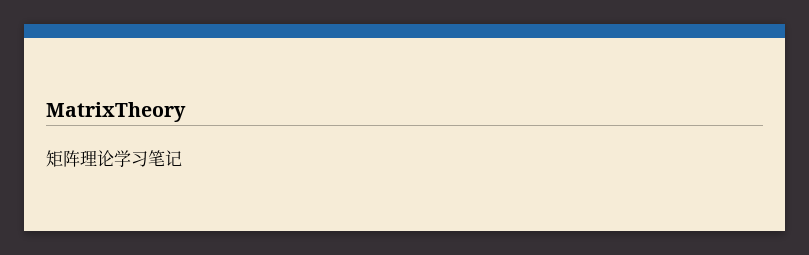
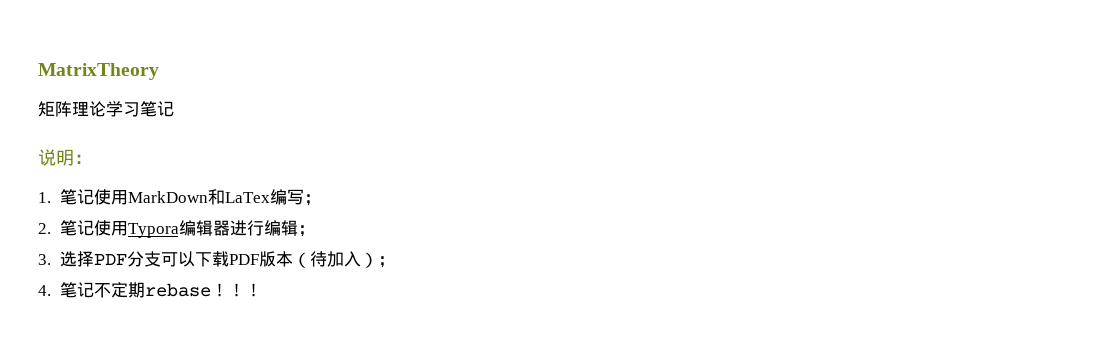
+ 说明：
+ 1.笔记使用MarkDown和LaTex编写；
+ 2.笔记使用Typora编辑器进行编辑；
+ 3.选择PDF分支可以下载PDF版本（待加入）；
+ 4.笔记不定期rebase！！！

